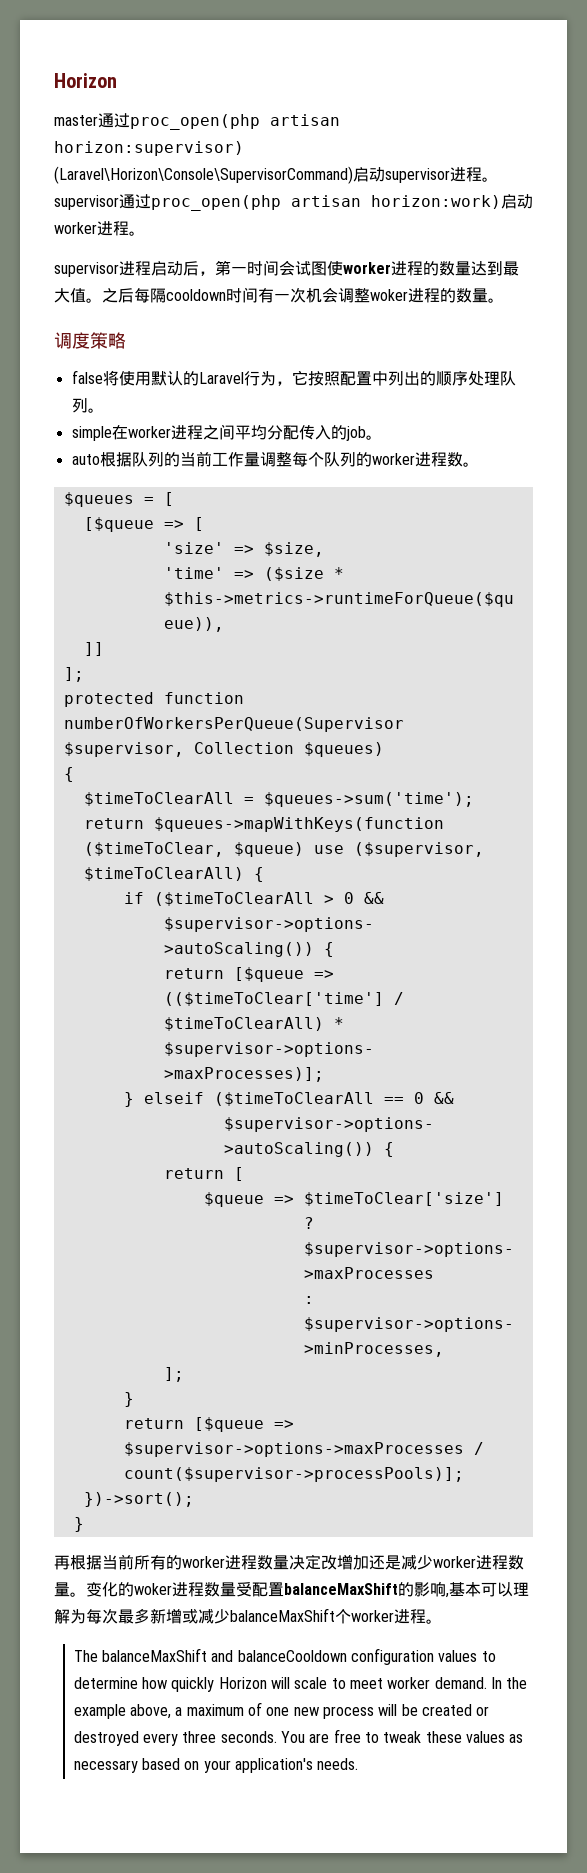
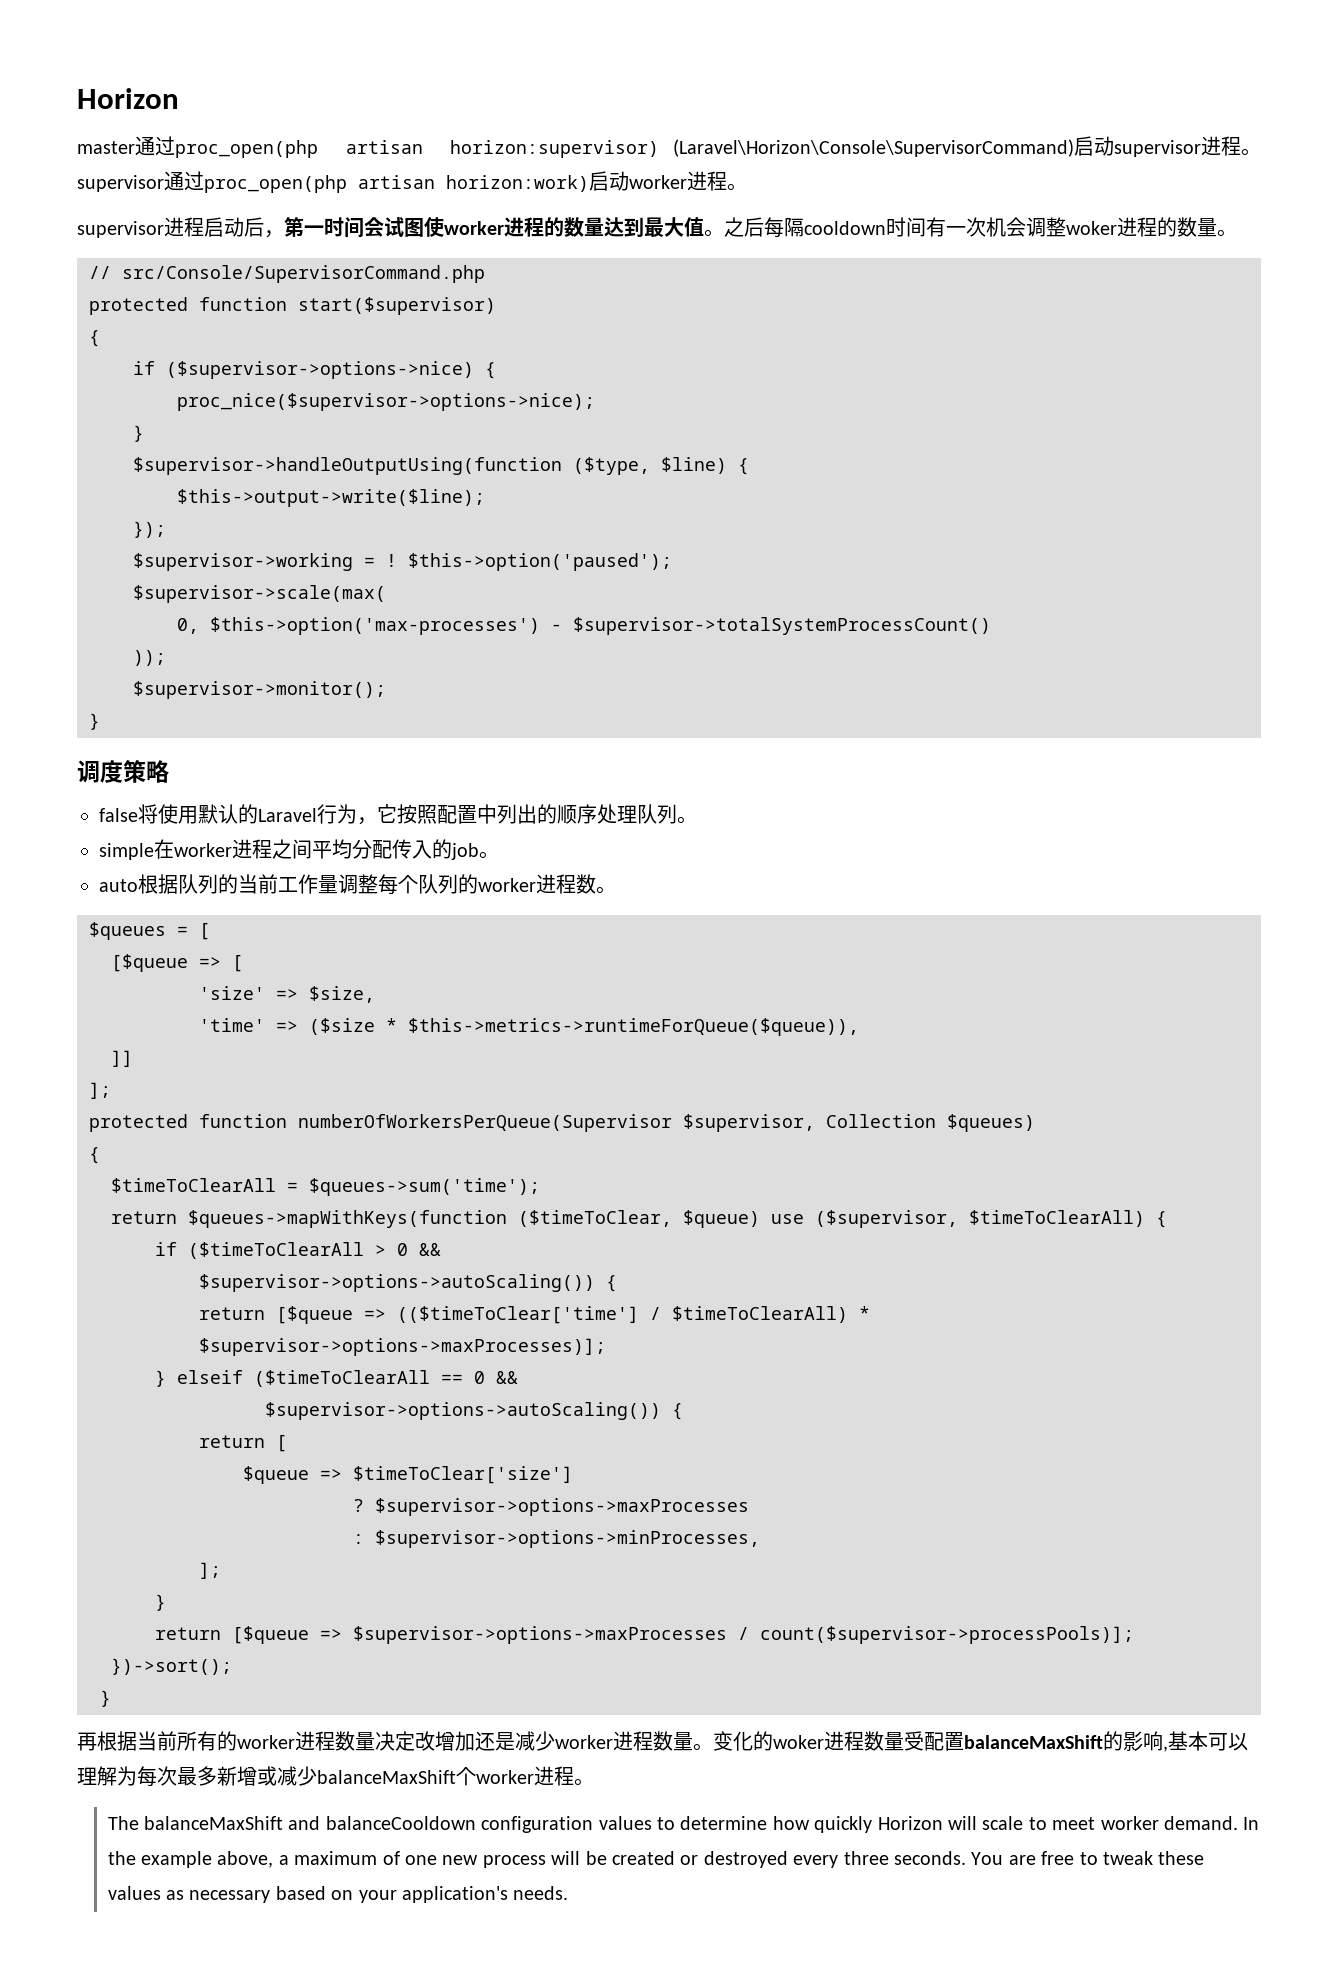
+ // src/Console/SupervisorCommand.php
+ protected function start($supervisor)
+ {
+ if ($supervisor->options->nice) {
+ proc_nice($supervisor->options->nice);
+ }
+ $supervisor->handleOutputUsing(function ($type, $line) {
+ $this->output->write($line);
+ });
+ $supervisor->working = ! $this->option('paused');
+ $supervisor->scale(max(
+ 0, $this->option('max-processes') - $supervisor->totalSystemProcessCount()
+ ));
+ $supervisor->monitor();
+ }

